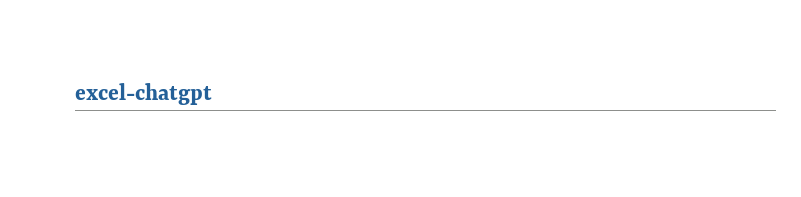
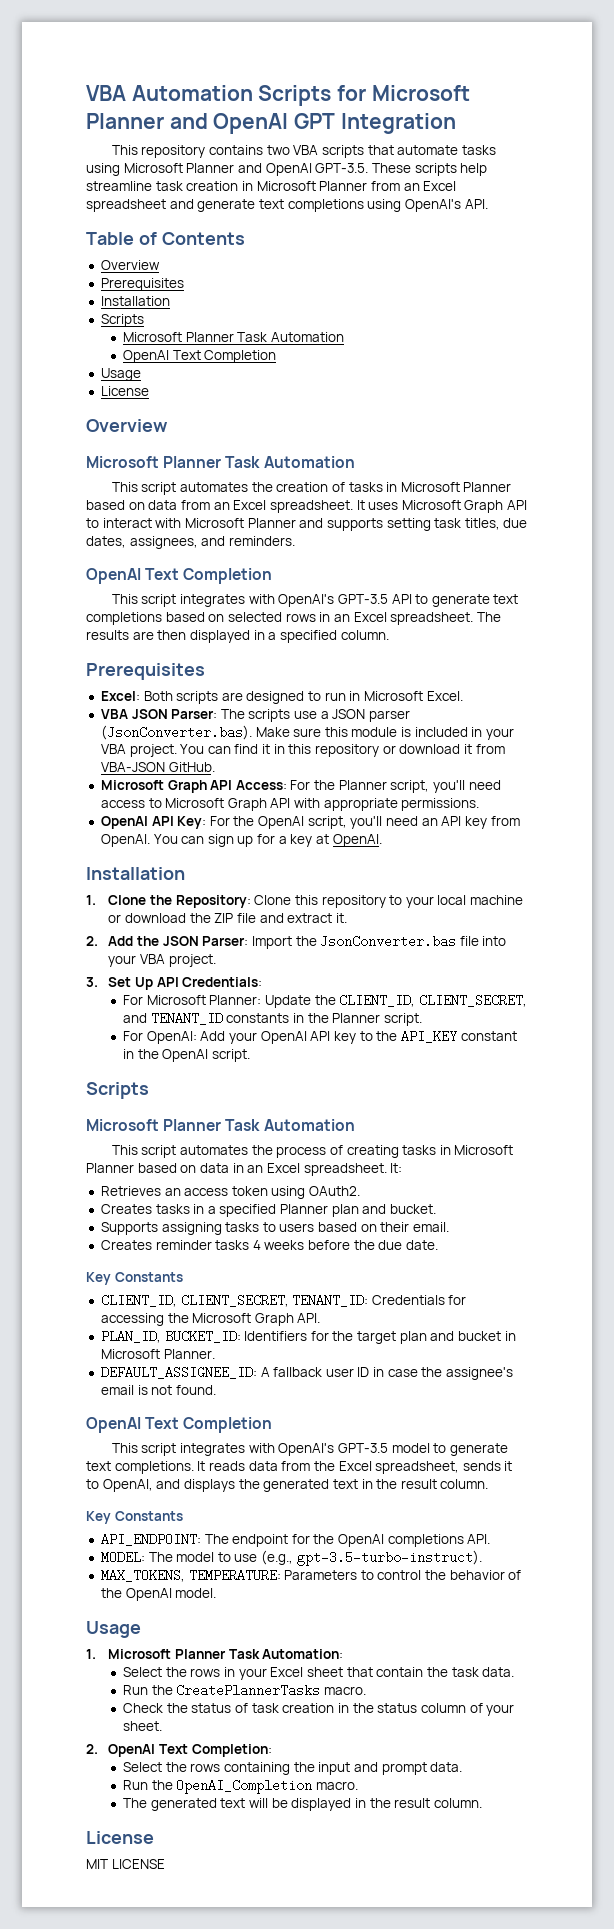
- excel-chatgpt
+ VBA Automation Scripts for Microsoft Planner and OpenAI GPT Integration
+ This repository contains two VBA scripts that automate tasks using Microsoft Planner and OpenAI GPT-3.5. These scripts help streamline task creation in Microsoft Planner from an Excel spreadsheet and generate text completions using OpenAI's API.
+ Table of Contents
+ Overview
+ Prerequisites
+ Installation
+ Scripts
+ Microsoft Planner Task Automation
+ OpenAI Text Completion
+ Usage
+ License
+ Overview
+ Microsoft Planner Task Automation
+ This script automates the creation of tasks in Microsoft Planner based on data from an Excel spreadsheet. It uses Microsoft Graph API to interact with Microsoft Planner and supports setting task titles, due dates, assignees, and reminders.
+ OpenAI Text Completion
+ This script integrates with OpenAI's GPT-3.5 API to generate text completions based on selected rows in an Excel spreadsheet. The results are then displayed in a specified column.
+ Prerequisites
+ Excel: Both scripts are designed to run in Microsoft Excel.
+ VBA JSON Parser: The scripts use a JSON parser (JsonConverter.bas). Make sure this module is included in your VBA project. You can find it in this repository or download it from VBA-JSON GitHub.
+ Microsoft Graph API Access: For the Planner script, you'll need access to Microsoft Graph API with appropriate permissions.
+ OpenAI API Key: For the OpenAI script, you'll need an API key from OpenAI. You can sign up for a key at OpenAI.
+ Installation
+ 1. Clone the Repository: Clone this repository to your local machine or download the ZIP file and extract it.
+ 2. Add the JSON Parser: Import the JsonConverter.bas file into your VBA project.
+ 3. Set Up API Credentials:
+ For Microsoft Planner: Update the CLIENT_ID, CLIENT_SECRET, and TENANT_ID constants in the Planner script.
+ For OpenAI: Add your OpenAI API key to the API_KEY constant in the OpenAI script.
+ Scripts
+ Microsoft Planner Task Automation
+ This script automates the process of creating tasks in Microsoft Planner based on data in an Excel spreadsheet. It:
+ Retrieves an access token using OAuth2.
+ Creates tasks in a specified Planner plan and bucket.
+ Supports assigning tasks to users based on their email.
+ Creates reminder tasks 4 weeks before the due date.
+ Key Constants
+ CLIENT_ID, CLIENT_SECRET, TENANT_ID: Credentials for accessing the Microsoft Graph API.
+ PLAN_ID, BUCKET_ID: Identifiers for the target plan and bucket in Microsoft Planner.
+ DEFAULT_ASSIGNEE_ID: A fallback user ID in case the assignee's email is not found.
+ OpenAI Text Completion
+ This script integrates with OpenAI's GPT-3.5 model to generate text completions. It reads data from the Excel spreadsheet, sends it to OpenAI, and displays the generated text in the result column.
+ Key Constants
+ API_ENDPOINT: The endpoint for the OpenAI completions API.
+ MODEL: The model to use (e.g., gpt-3.5-turbo-instruct).
+ MAX_TOKENS, TEMPERATURE: Parameters to control the behavior of the OpenAI model.
+ Usage
+ 1. Microsoft Planner Task Automation:
+ Select the rows in your Excel sheet that contain the task data.
+ Run the CreatePlannerTasks macro.
+ Check the status of task creation in the status column of your sheet.
+ 2. OpenAI Text Completion:
+ Select the rows containing the input and prompt data.
+ Run the OpenAI_Completion macro.
+ The generated text will be displayed in the result column.
+ License
+ MIT LICENSE

